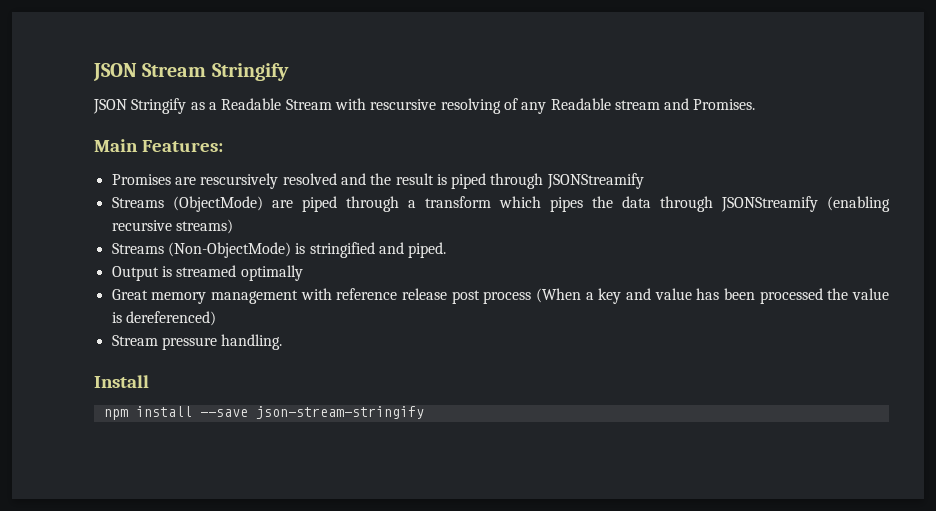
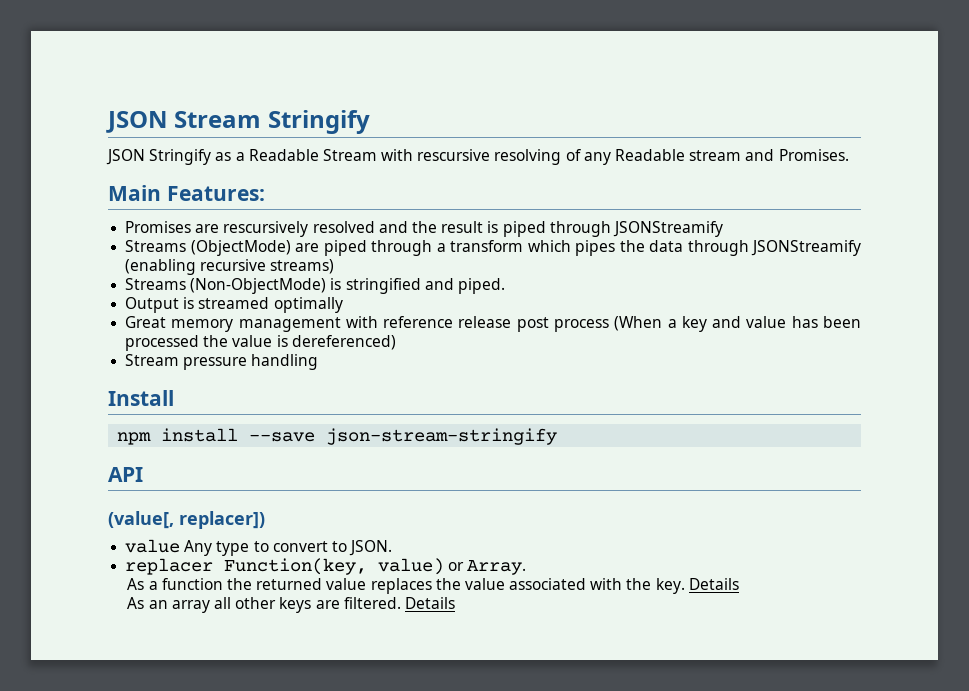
- Stream pressure handling.
+ Stream pressure handling
+ API
+ (value[, replacer])
+ value Any type to convert to JSON.
+ replacer Function(key, value) or Array.
+ As a function the returned value replaces the value associated with the key. Details
+ As an array all other keys are filtered. Details

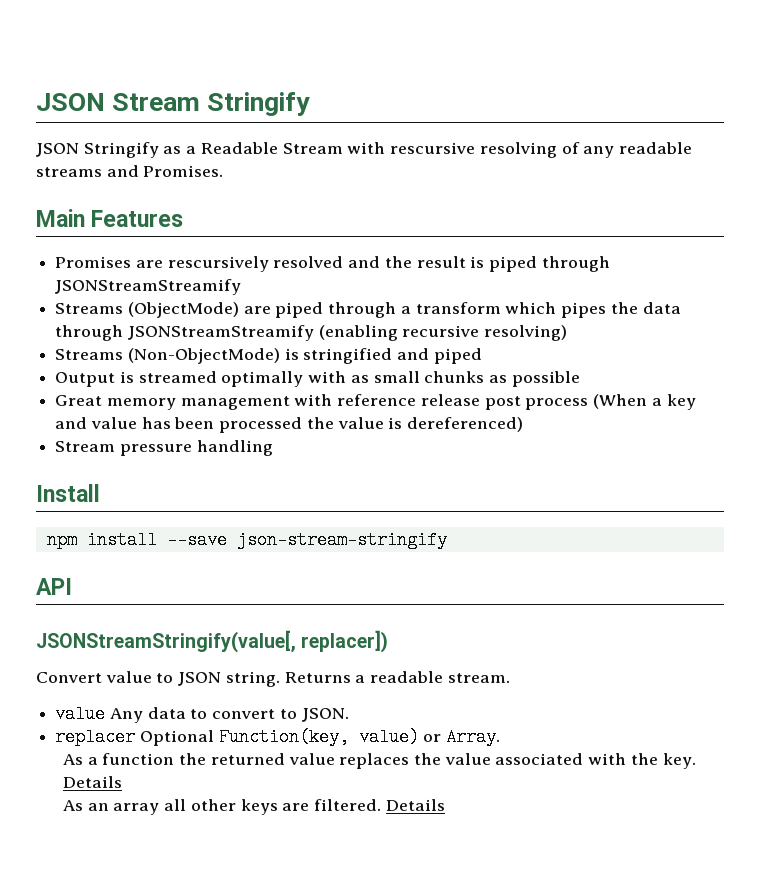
- JSON Stringify as a Readable Stream with rescursive resolving of any Readable stream and Promises.
+ JSON Stringify as a Readable Stream with rescursive resolving of any readable streams and Promises.
- Main Features:
+ Main Features
- Promises are rescursively resolved and the result is piped through JSONStreamify
+ Promises are rescursively resolved and the result is piped through JSONStreamStreamify
- Streams (ObjectMode) are piped through a transform which pipes the data through JSONStreamify (enabling recursive streams)
+ Streams (ObjectMode) are piped through a transform which pipes the data through JSONStreamStreamify (enabling recursive resolving)
- Streams (Non-ObjectMode) is stringified and piped.
+ Streams (Non-ObjectMode) is stringified and piped
- Output is streamed optimally
+ Output is streamed optimally with as small chunks as possible
- (value[, replacer])
+ JSONStreamStringify(value[, replacer])
+ Convert value to JSON string. Returns a readable stream.
- value Any type to convert to JSON.
+ value Any data to convert to JSON.
- replacer Function(key, value) or Array.
+ replacer Optional Function(key, value) or Array.

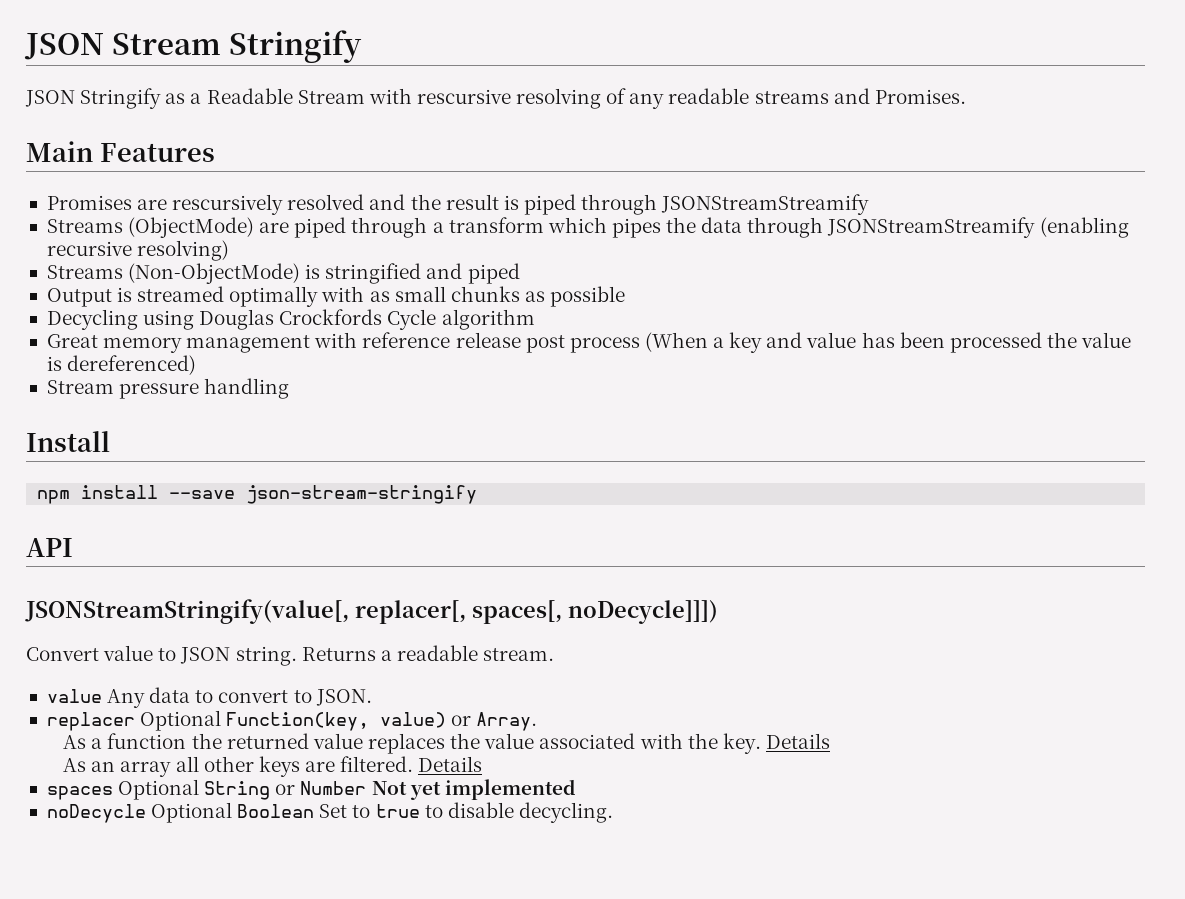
+ Decycling using Douglas Crockfords Cycle algorithm
- JSONStreamStringify(value[, replacer])
+ JSONStreamStringify(value[, replacer[, spaces[, noDecycle]]])
+ spaces Optional String or Number Not yet implemented
+ noDecycle Optional Boolean Set to true to disable decycling.

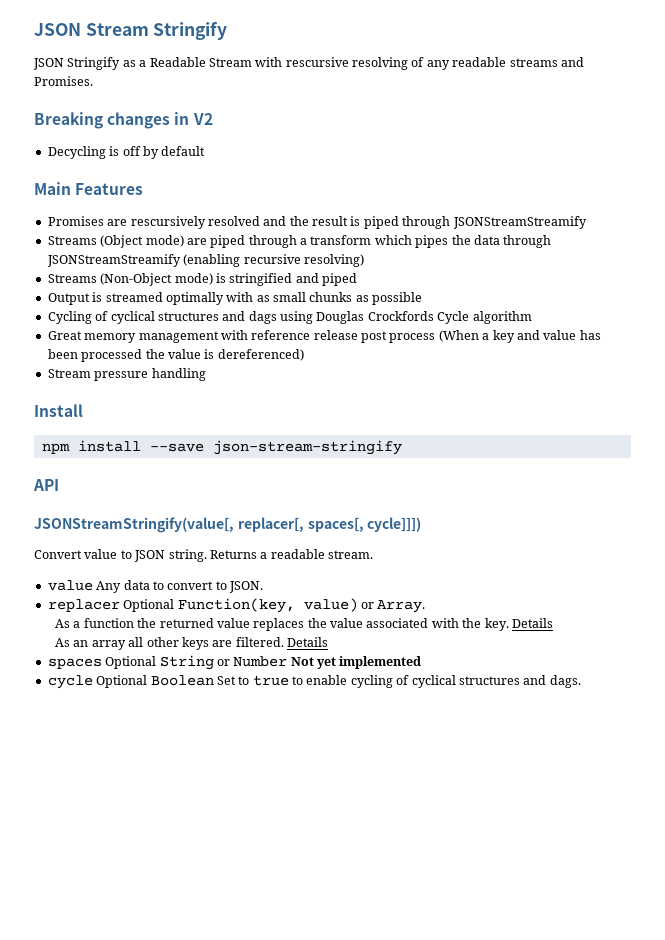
+ Breaking changes in V2
+ Decycling is off by default
- Streams (ObjectMode) are piped through a transform which pipes the data through JSONStreamStreamify (enabling recursive resolving)
+ Streams (Object mode) are piped through a transform which pipes the data through JSONStreamStreamify (enabling recursive resolving)
- Streams (Non-ObjectMode) is stringified and piped
+ Streams (Non-Object mode) is stringified and piped
- Decycling using Douglas Crockfords Cycle algorithm
+ Cycling of cyclical structures and dags using Douglas Crockfords Cycle algorithm
- JSONStreamStringify(value[, replacer[, spaces[, noDecycle]]])
+ JSONStreamStringify(value[, replacer[, spaces[, cycle]]])
- noDecycle Optional Boolean Set to true to disable decycling.
+ cycle Optional Boolean Set to true to enable cycling of cyclical structures and dags.

